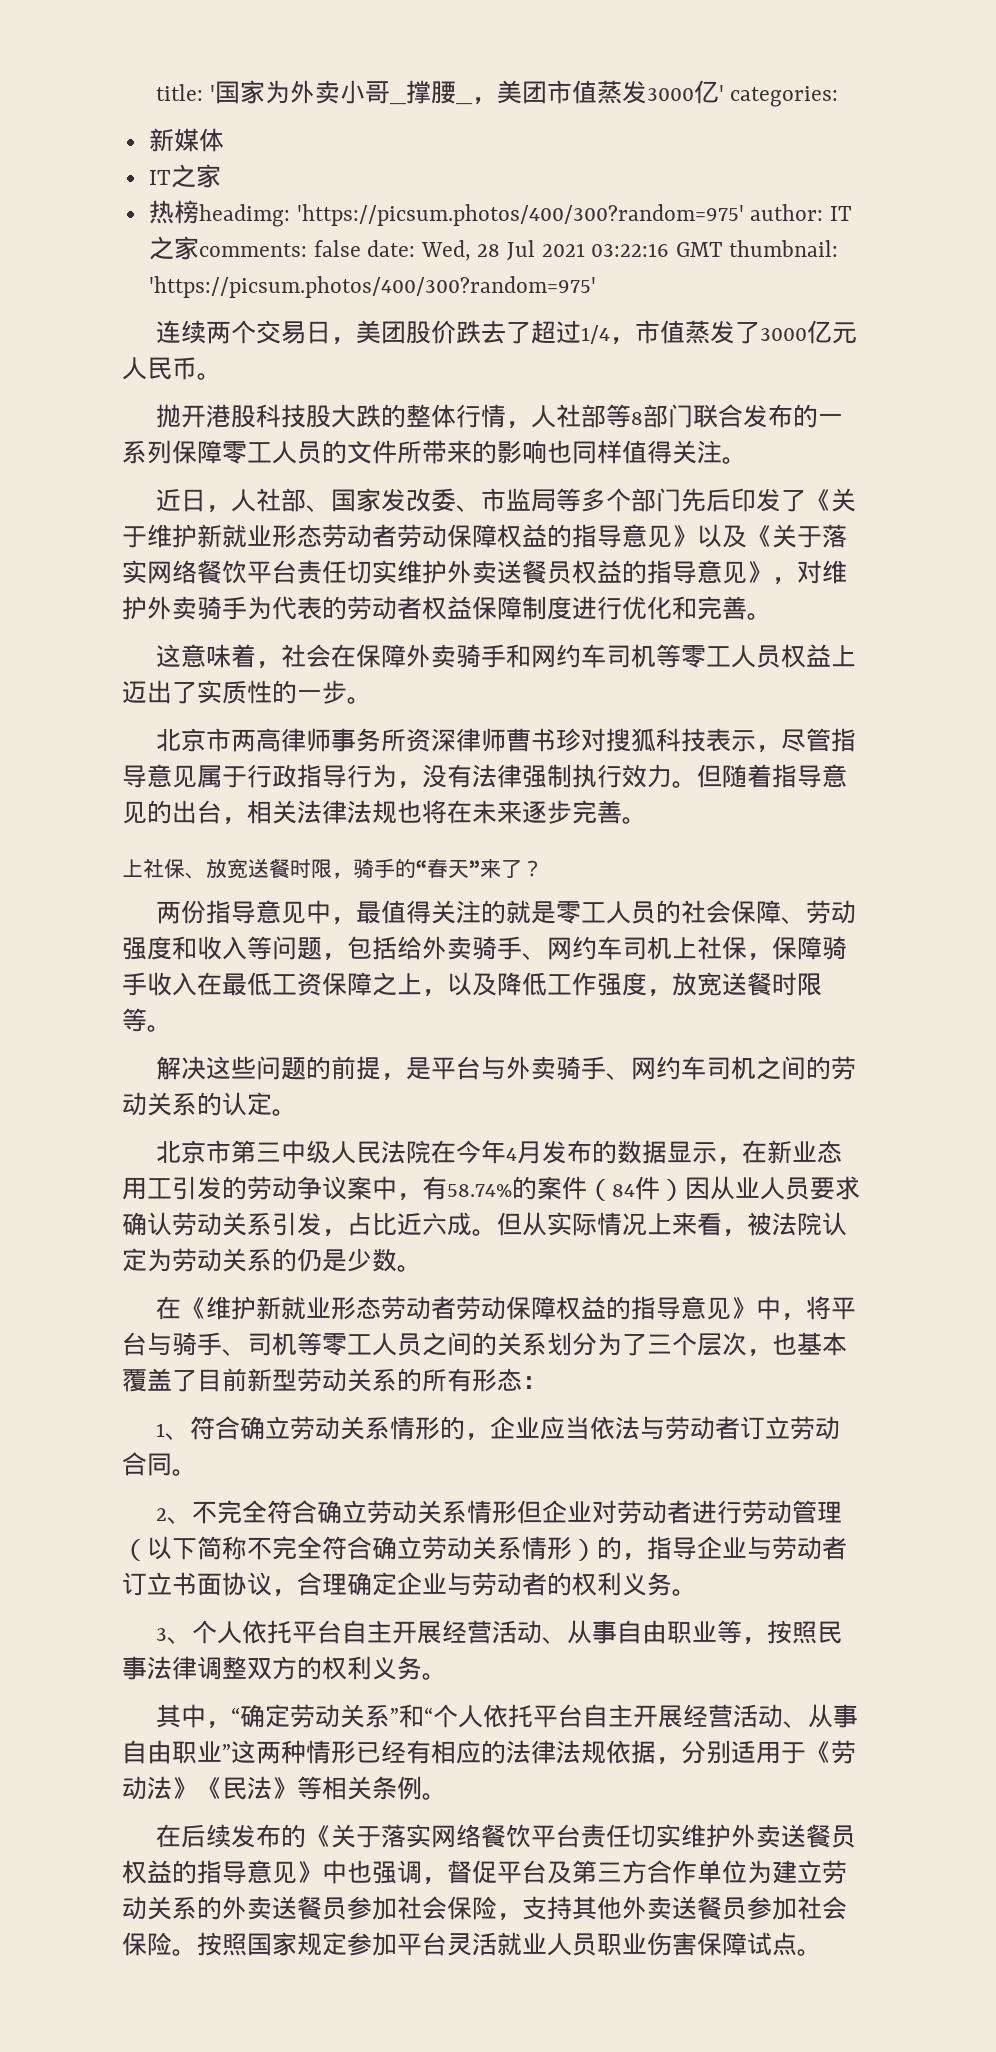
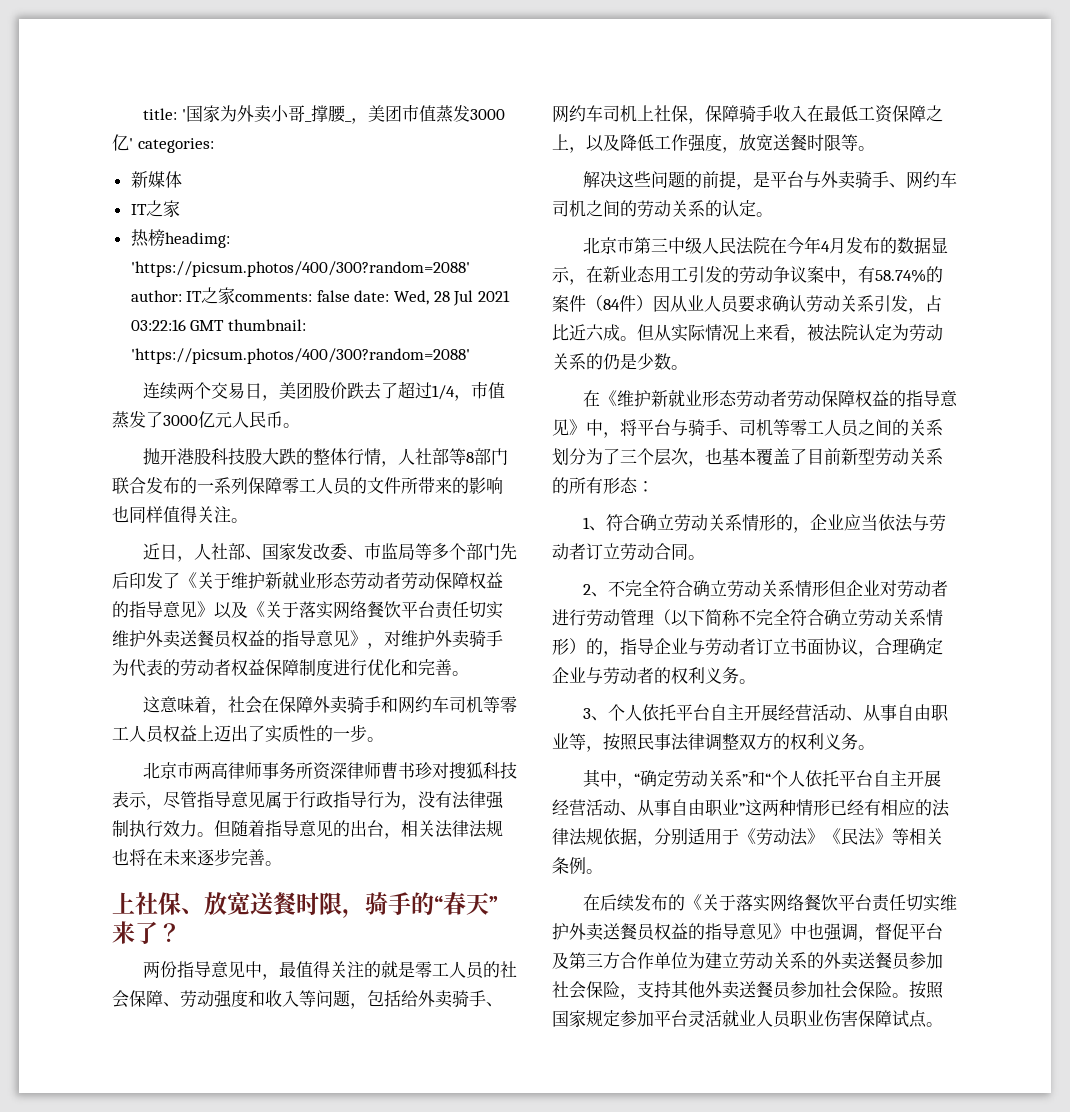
- 热榜headimg: 'https://picsum.photos/400/300?random=975' author: IT之家comments: false date: Wed, 28 Jul 2021 03:22:16 GMT thumbnail: 'https://picsum.photos/400/300?random=975'
+ 热榜headimg: 'https://picsum.photos/400/300?random=2088' author: IT之家comments: false date: Wed, 28 Jul 2021 03:22:16 GMT thumbnail: 'https://picsum.photos/400/300?random=2088'

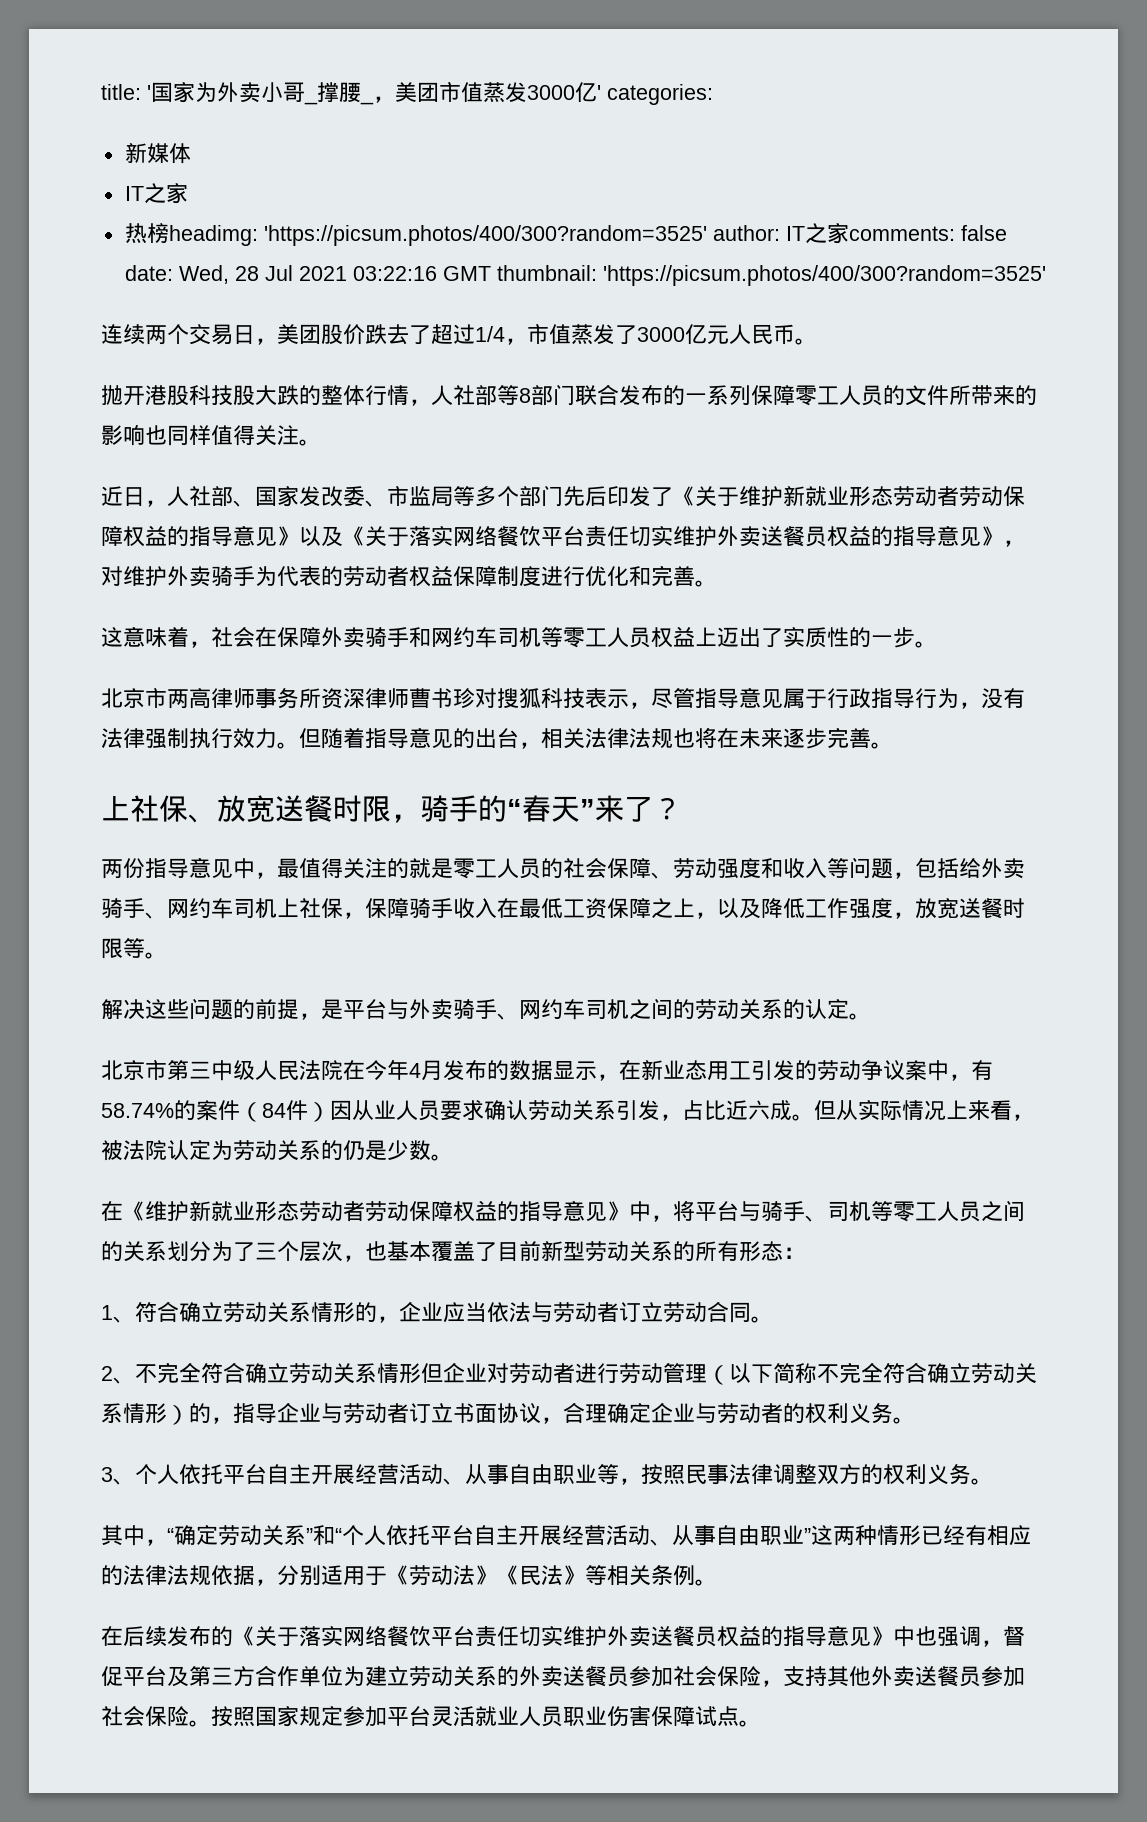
- 热榜headimg: 'https://picsum.photos/400/300?random=2088' author: IT之家comments: false date: Wed, 28 Jul 2021 03:22:16 GMT thumbnail: 'https://picsum.photos/400/300?random=2088'
+ 热榜headimg: 'https://picsum.photos/400/300?random=3525' author: IT之家comments: false date: Wed, 28 Jul 2021 03:22:16 GMT thumbnail: 'https://picsum.photos/400/300?random=3525'

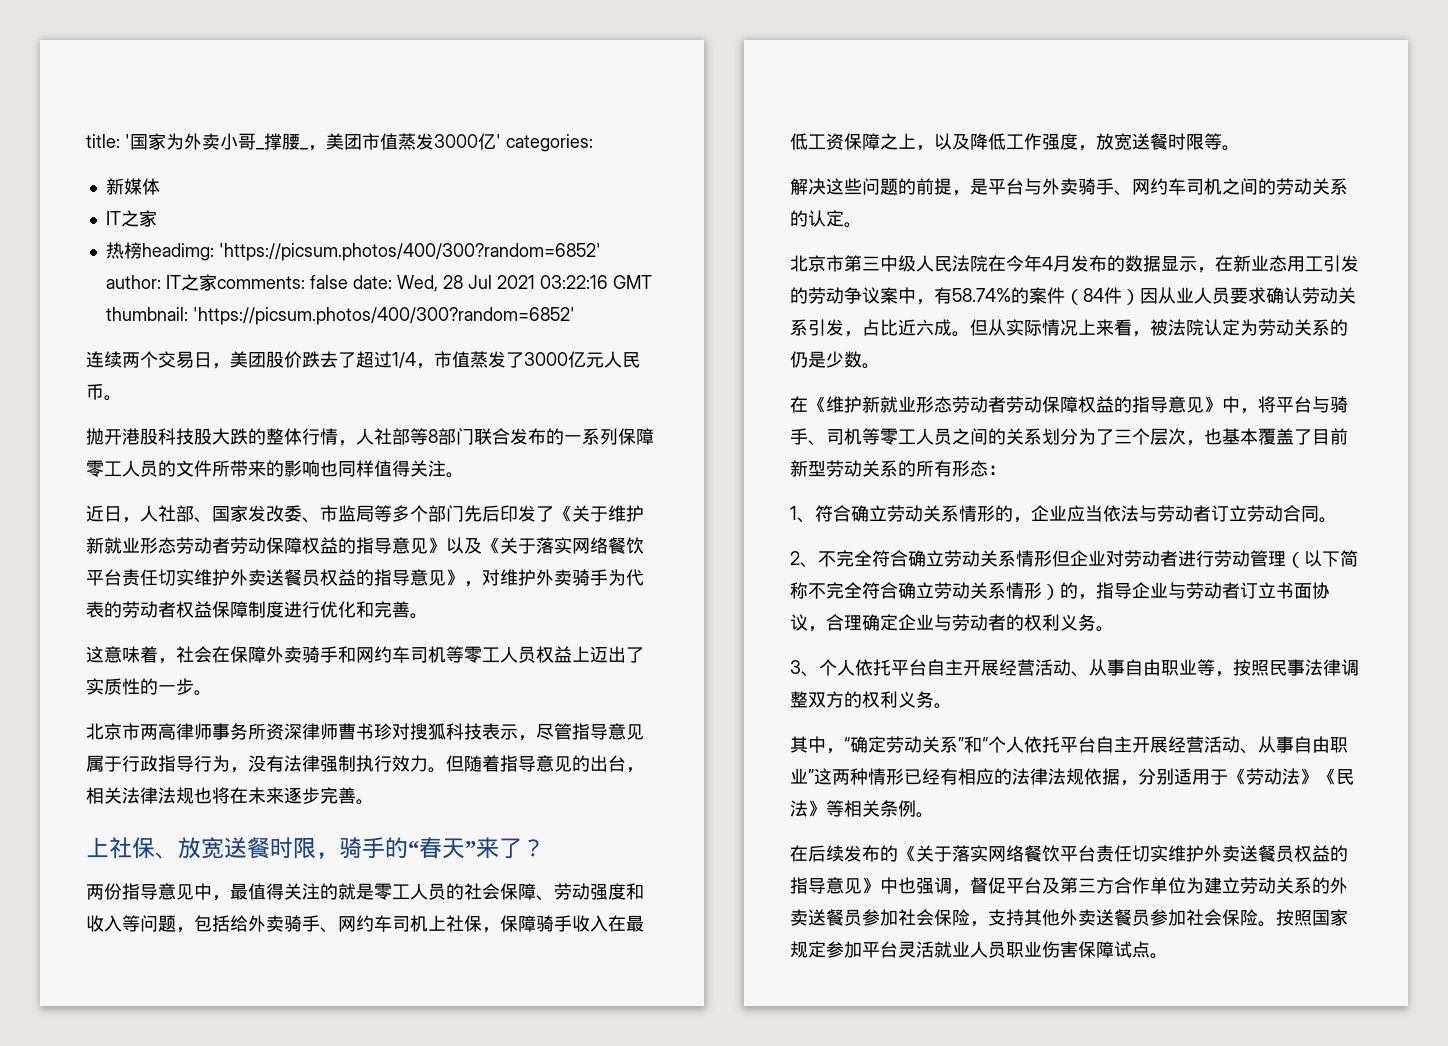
- 热榜headimg: 'https://picsum.photos/400/300?random=3525' author: IT之家comments: false date: Wed, 28 Jul 2021 03:22:16 GMT thumbnail: 'https://picsum.photos/400/300?random=3525'
+ 热榜headimg: 'https://picsum.photos/400/300?random=6852' author: IT之家comments: false date: Wed, 28 Jul 2021 03:22:16 GMT thumbnail: 'https://picsum.photos/400/300?random=6852'

